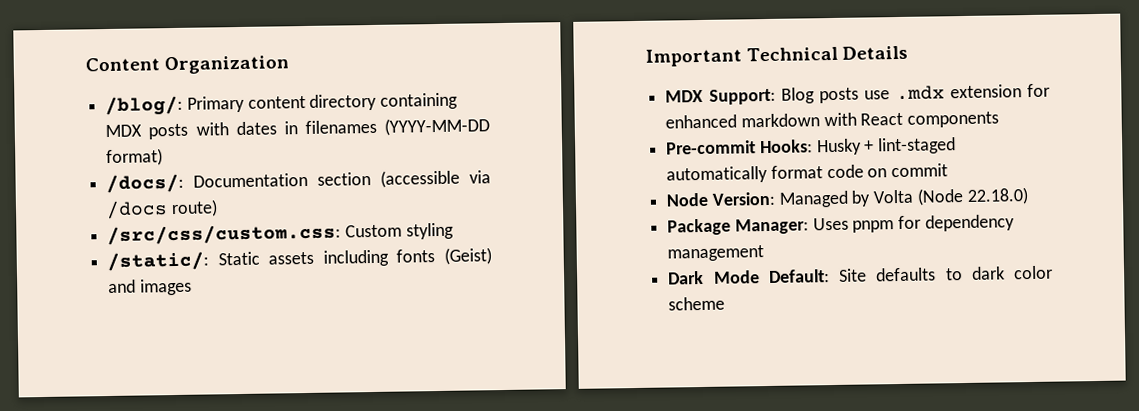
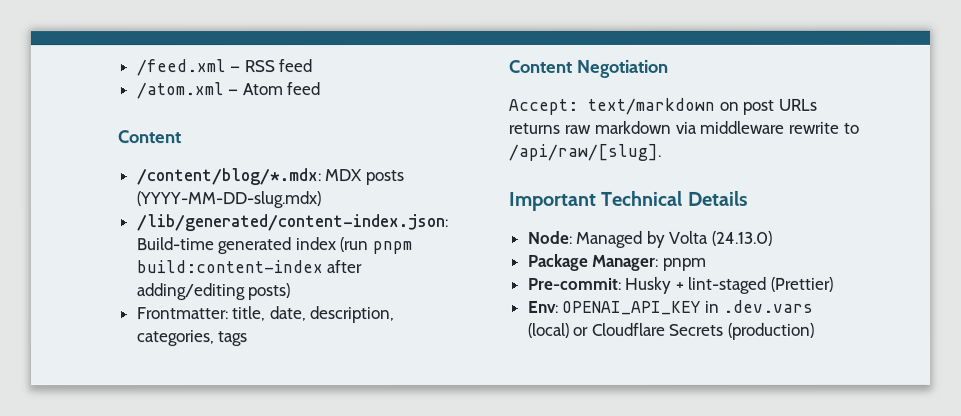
- Content Organization
- /blog/: Primary content directory containing MDX posts with dates in filenames (YYYY-MM-DD format)
- /docs/: Documentation section (accessible via /docs route)
- /src/css/custom.css: Custom styling
- /static/: Static assets including fonts (Geist) and images
+ /feed.xml — RSS feed
+ /atom.xml — Atom feed
+ Content
+ /content/blog/*.mdx: MDX posts (YYYY-MM-DD-slug.mdx)
+ /lib/generated/content-index.json: Build-time generated index (run pnpm build:content-index after adding/editing posts)
+ Frontmatter: title, date, description, categories, tags
+ Content Negotiation
+ Accept: text/markdown on post URLs returns raw markdown via middleware rewrite to /api/raw/[slug].
  Important Technical Details
- MDX Support: Blog posts use .mdx extension for enhanced markdown with React components
- Pre-commit Hooks: Husky + lint-staged automatically format code on commit
- Node Version: Managed by Volta (Node 22.18.0)
- Package Manager: Uses pnpm for dependency management
- Dark Mode Default: Site defaults to dark color scheme
+ Node: Managed by Volta (24.13.0)
+ Package Manager: pnpm
+ Pre-commit: Husky + lint-staged (Prettier)
+ Env: OPENAI_API_KEY in .dev.vars (local) or Cloudflare Secrets (production)

